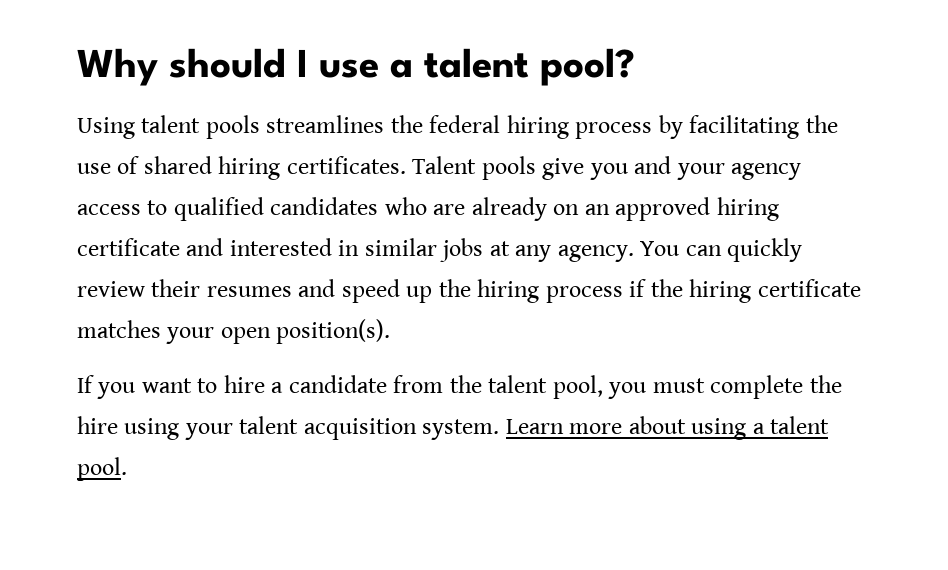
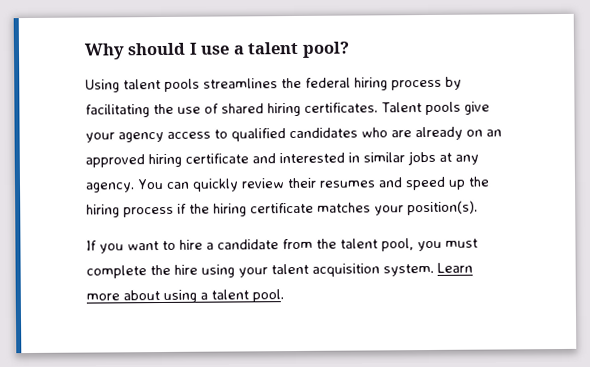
- Talent pools give you and your agency access to qualified candidates who are already on an approved hiring certificate and interested in similar jobs at any agency.
+ Talent pools give your agency access to qualified candidates who are already on an approved hiring certificate and interested in similar jobs at any agency.
- You can quickly review their resumes and speed up the hiring process if the hiring certificate matches your open position(s).
+ You can quickly review their resumes and speed up the hiring process if the hiring certificate matches your position(s).

